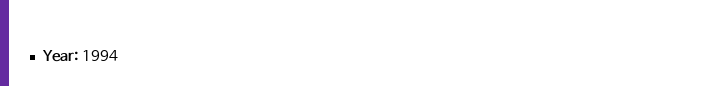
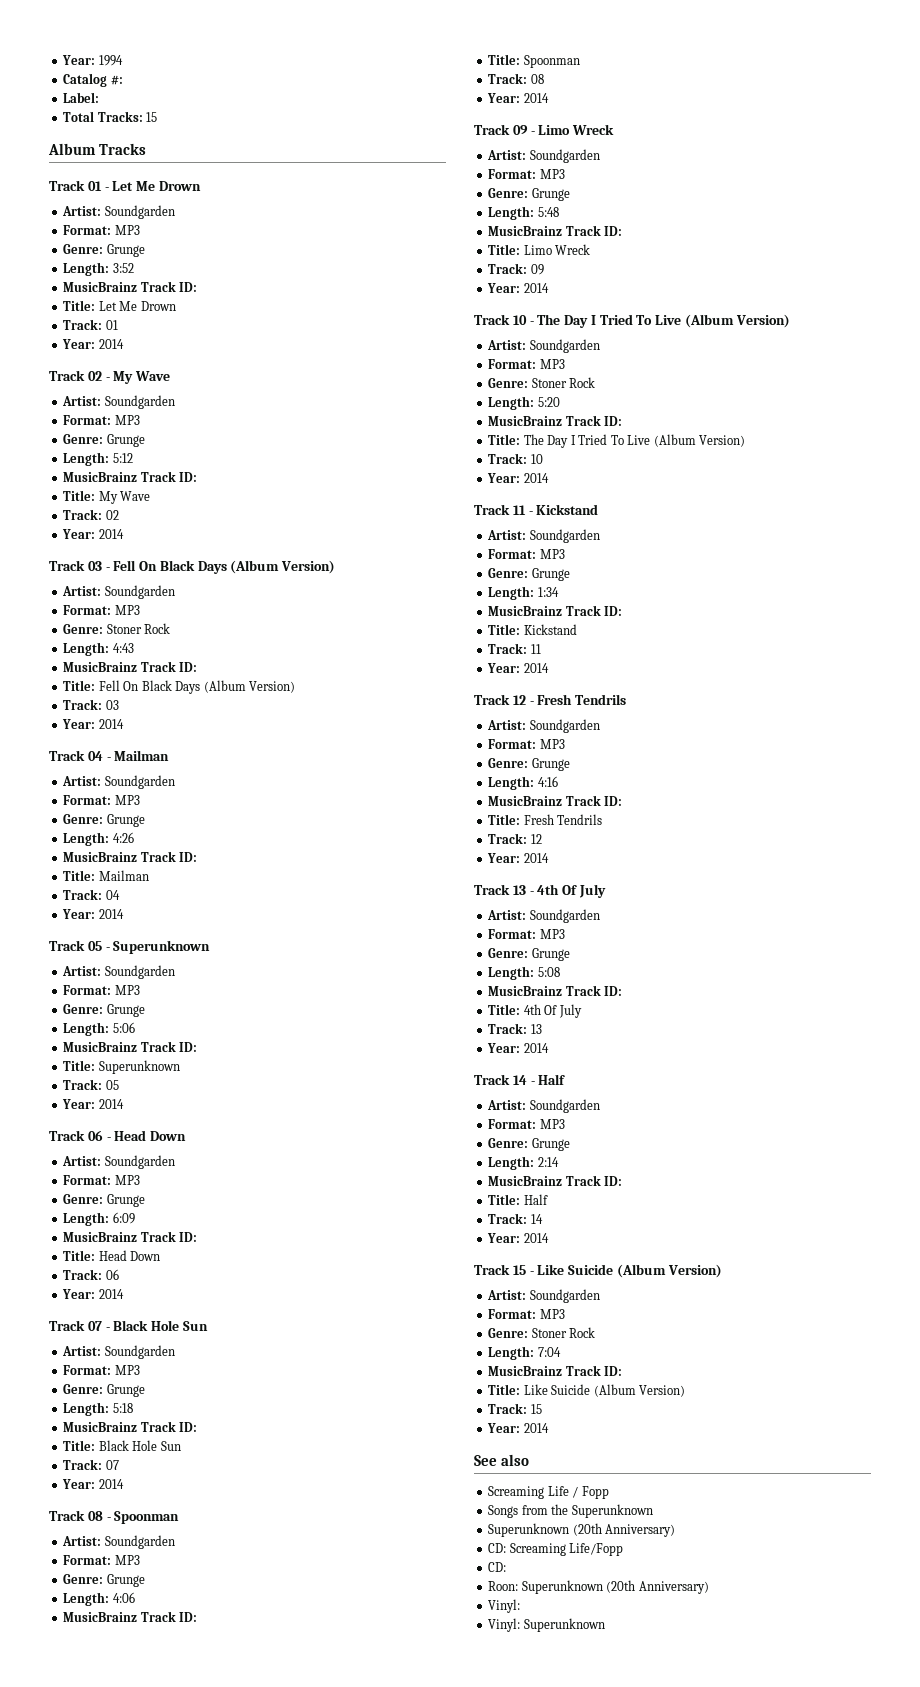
+ Catalog #:
+ Label:
+ Total Tracks: 15
+ Album Tracks
+ Track 01 - Let Me Drown
+ Artist: Soundgarden
+ Format: MP3
+ Genre: Grunge
+ Length: 3:52
+ MusicBrainz Track ID:
+ Title: Let Me Drown
+ Track: 01
+ Year: 2014
+ Track 02 - My Wave
+ Artist: Soundgarden
+ Format: MP3
+ Genre: Grunge
+ Length: 5:12
+ MusicBrainz Track ID:
+ Title: My Wave
+ Track: 02
+ Year: 2014
+ Track 03 - Fell On Black Days (Album Version)
+ Artist: Soundgarden
+ Format: MP3
+ Genre: Stoner Rock
+ Length: 4:43
+ MusicBrainz Track ID:
+ Title: Fell On Black Days (Album Version)
+ Track: 03
+ Year: 2014
+ Track 04 - Mailman
+ Artist: Soundgarden
+ Format: MP3
+ Genre: Grunge
+ Length: 4:26
+ MusicBrainz Track ID:
+ Title: Mailman
+ Track: 04
+ Year: 2014
+ Track 05 - Superunknown
+ Artist: Soundgarden
+ Format: MP3
+ Genre: Grunge
+ Length: 5:06
+ MusicBrainz Track ID:
+ Title: Superunknown
+ Track: 05
+ Year: 2014
+ Track 06 - Head Down
+ Artist: Soundgarden
+ Format: MP3
+ Genre: Grunge
+ Length: 6:09
+ MusicBrainz Track ID:
+ Title: Head Down
+ Track: 06
+ Year: 2014
+ Track 07 - Black Hole Sun
+ Artist: Soundgarden
+ Format: MP3
+ Genre: Grunge
+ Length: 5:18
+ MusicBrainz Track ID:
+ Title: Black Hole Sun
+ Track: 07
+ Year: 2014
+ Track 08 - Spoonman
+ Artist: Soundgarden
+ Format: MP3
+ Genre: Grunge
+ Length: 4:06
+ MusicBrainz Track ID:
+ Title: Spoonman
+ Track: 08
+ Year: 2014
+ Track 09 - Limo Wreck
+ Artist: Soundgarden
+ Format: MP3
+ Genre: Grunge
+ Length: 5:48
+ MusicBrainz Track ID:
+ Title: Limo Wreck
+ Track: 09
+ Year: 2014
+ Track 10 - The Day I Tried To Live (Album Version)
+ Artist: Soundgarden
+ Format: MP3
+ Genre: Stoner Rock
+ Length: 5:20
+ MusicBrainz Track ID:
+ Title: The Day I Tried To Live (Album Version)
+ Track: 10
+ Year: 2014
+ Track 11 - Kickstand
+ Artist: Soundgarden
+ Format: MP3
+ Genre: Grunge
+ Length: 1:34
+ MusicBrainz Track ID:
+ Title: Kickstand
+ Track: 11
+ Year: 2014
+ Track 12 - Fresh Tendrils
+ Artist: Soundgarden
+ Format: MP3
+ Genre: Grunge
+ Length: 4:16
+ MusicBrainz Track ID:
+ Title: Fresh Tendrils
+ Track: 12
+ Year: 2014
+ Track 13 - 4th Of July
+ Artist: Soundgarden
+ Format: MP3
+ Genre: Grunge
+ Length: 5:08
+ MusicBrainz Track ID:
+ Title: 4th Of July
+ Track: 13
+ Year: 2014
+ Track 14 - Half
+ Artist: Soundgarden
+ Format: MP3
+ Genre: Grunge
+ Length: 2:14
+ MusicBrainz Track ID:
+ Title: Half
+ Track: 14
+ Year: 2014
+ Track 15 - Like Suicide (Album Version)
+ Artist: Soundgarden
+ Format: MP3
+ Genre: Stoner Rock
+ Length: 7:04
+ MusicBrainz Track ID:
+ Title: Like Suicide (Album Version)
+ Track: 15
+ Year: 2014
+ See also
+ Screaming Life / Fopp
+ Songs from the Superunknown
+ Superunknown (20th Anniversary)
+ CD: Screaming Life/Fopp
+ CD:
+ Roon: Superunknown (20th Anniversary)
+ Vinyl:
+ Vinyl: Superunknown

